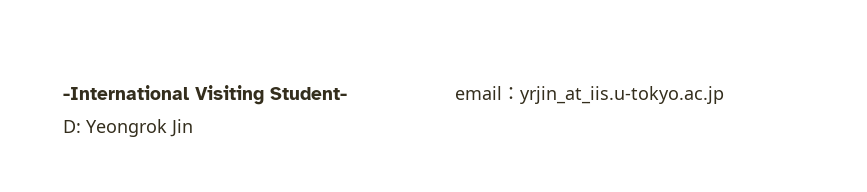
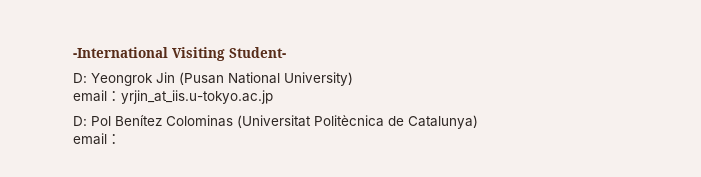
- D: Yeongrok Jin
+ D: Yeongrok Jin (Pusan National University)
+ D: Pol Benítez Colominas (Universitat Politècnica de Catalunya)
+ email：

